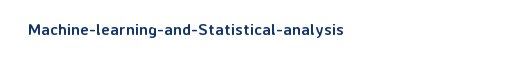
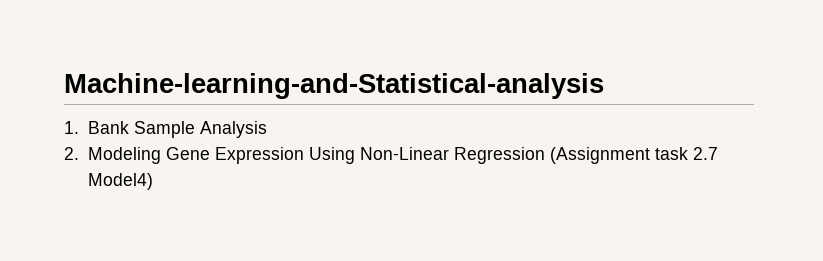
+ 1. Bank Sample Analysis
+ 2. Modeling Gene Expression Using Non-Linear Regression (Assignment task 2.7 Model4)

